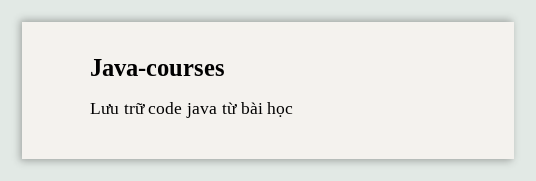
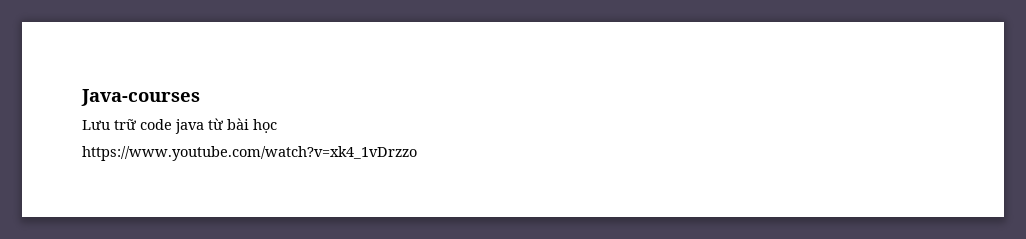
+ https://www.youtube.com/watch?v=xk4_1vDrzzo

